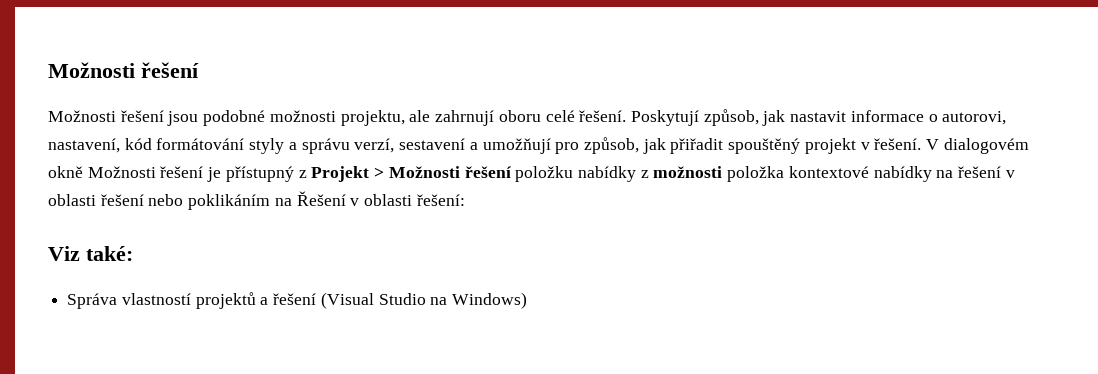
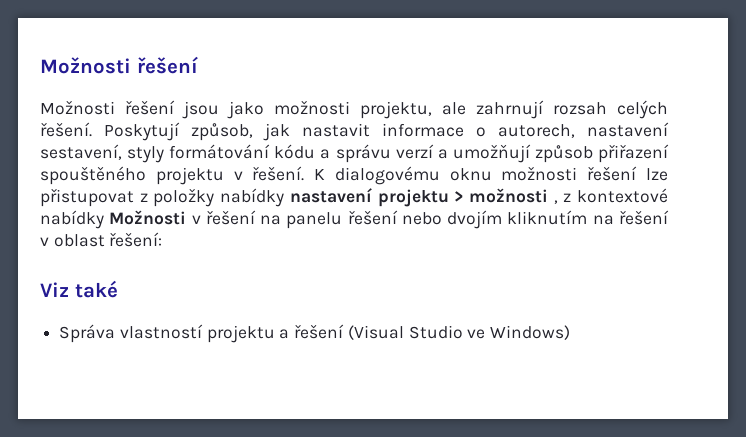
- Možnosti řešení jsou podobné možnosti projektu, ale zahrnují oboru celé řešení.
+ Možnosti řešení jsou jako možnosti projektu, ale zahrnují rozsah celých řešení.
- Poskytují způsob, jak nastavit informace o autorovi, nastavení, kód formátování styly a správu verzí, sestavení a umožňují pro způsob, jak přiřadit spouštěný projekt v řešení. V dialogovém okně Možnosti řešení je přístupný z Projekt > Možnosti řešení položku nabídky z možnosti položka kontextové nabídky na řešení v oblasti řešení nebo poklikáním na Řešení v oblasti řešení:
+ Poskytují způsob, jak nastavit informace o autorech, nastavení sestavení, styly formátování kódu a správu verzí a umožňují způsob přiřazení spouštěného projektu v řešení. K dialogovému oknu možnosti řešení lze přistupovat z položky nabídky nastavení projektu > možnosti , z kontextové nabídky Možnosti v řešení na panelu řešení nebo dvojím kliknutím na řešení v oblast řešení:
- Viz také:
+ Viz také
- Správa vlastností projektů a řešení (Visual Studio na Windows)
+ Správa vlastností projektu a řešení (Visual Studio ve Windows)

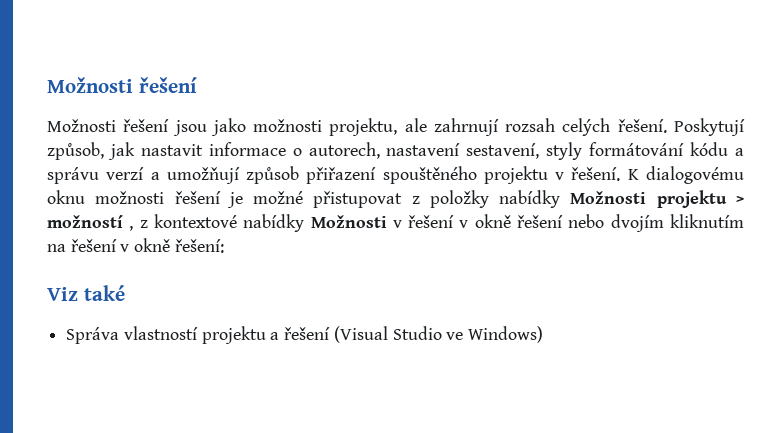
- K dialogovému oknu možnosti řešení lze přistupovat z položky nabídky nastavení projektu > možnosti , z kontextové nabídky Možnosti v řešení na panelu řešení nebo dvojím kliknutím na řešení v oblast řešení:
+ K dialogovému oknu možnosti řešení je možné přistupovat z položky nabídky Možnosti projektu > možností , z kontextové nabídky Možnosti v řešení v okně řešení nebo dvojím kliknutím na řešení v okně řešení:

